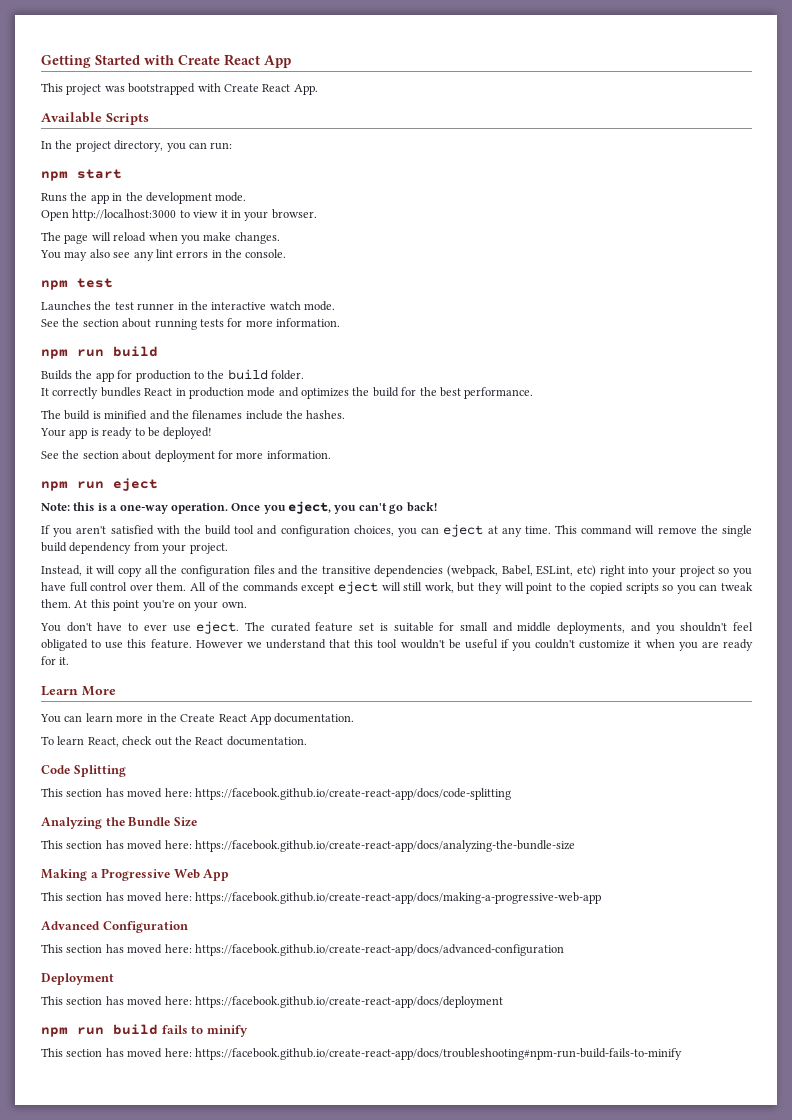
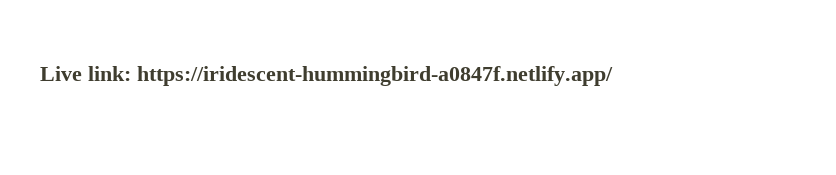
- Getting Started with Create React App
- This project was bootstrapped with Create React App.
- Available Scripts
- In the project directory, you can run:
- npm start
- Runs the app in the development mode.
- Open http://localhost:3000 to view it in your browser.
- The page will reload when you make changes.
- You may also see any lint errors in the console.
- npm test
- Launches the test runner in the interactive watch mode.
- See the section about running tests for more information.
- npm run build
- Builds the app for production to the build folder.
- It correctly bundles React in production mode and optimizes the build for the best performance.
- The build is minified and the filenames include the hashes.
- Your app is ready to be deployed!
- See the section about deployment for more information.
- npm run eject
- Note: this is a one-way operation. Once you eject, you can't go back!
- If you aren't satisfied with the build tool and configuration choices, you can eject at any time. This command will remove the single build dependency from your project.
- Instead, it will copy all the configuration files and the transitive dependencies (webpack, Babel, ESLint, etc) right into your project so you have full control over them. All of the commands except eject will still work, but they will point to the copied scripts so you can tweak them. At this point you're on your own.
- You don't have to ever use eject. The curated feature set is suitable for small and middle deployments, and you shouldn't feel obligated to use this feature. However we understand that this tool wouldn't be useful if you couldn't customize it when you are ready for it.
- Learn More
- You can learn more in the Create React App documentation.
- To learn React, check out the React documentation.
- Code Splitting
- This section has moved here: https://facebook.github.io/create-react-app/docs/code-splitting
- Analyzing the Bundle Size
- This section has moved here: https://facebook.github.io/create-react-app/docs/analyzing-the-bundle-size
- Making a Progressive Web App
- This section has moved here: https://facebook.github.io/create-react-app/docs/making-a-progressive-web-app
- Advanced Configuration
- This section has moved here: https://facebook.github.io/create-react-app/docs/advanced-configuration
- Deployment
- This section has moved here: https://facebook.github.io/create-react-app/docs/deployment
- npm run build fails to minify
- This section has moved here: https://facebook.github.io/create-react-app/docs/troubleshooting#npm-run-build-fails-to-minify
+ Live link: https://iridescent-hummingbird-a0847f.netlify.app/

